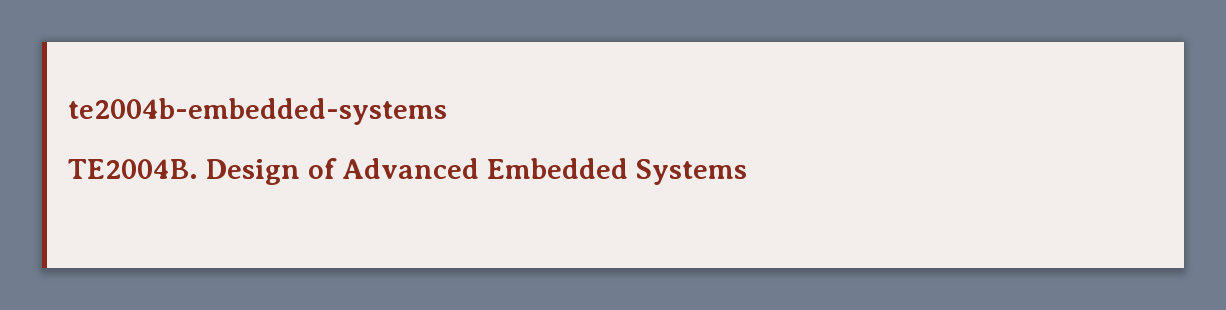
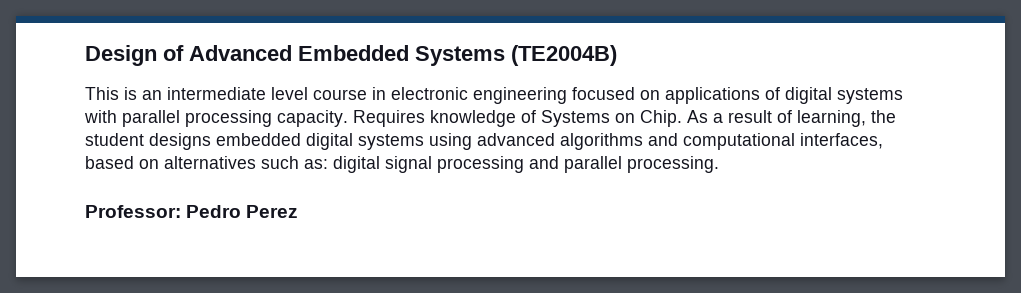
- te2004b-embedded-systems
- TE2004B. Design of Advanced Embedded Systems
+ Design of Advanced Embedded Systems (TE2004B)
+ This is an intermediate level course in electronic engineering focused on applications of digital systems with parallel processing capacity. Requires knowledge of Systems on Chip. As a result of learning, the student designs embedded digital systems using advanced algorithms and computational interfaces, based on alternatives such as: digital signal processing and parallel processing.
+ Professor: Pedro Perez

